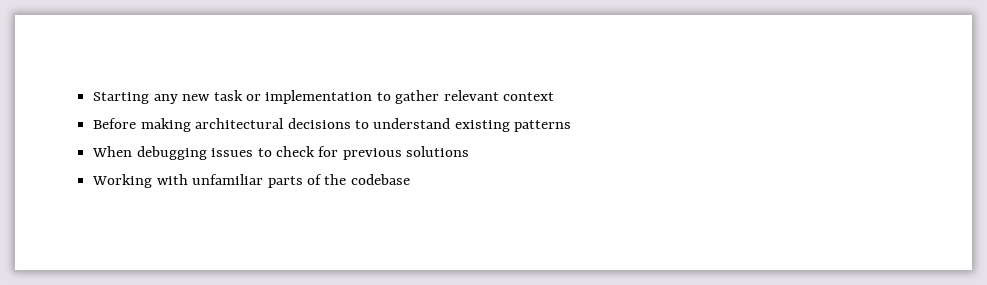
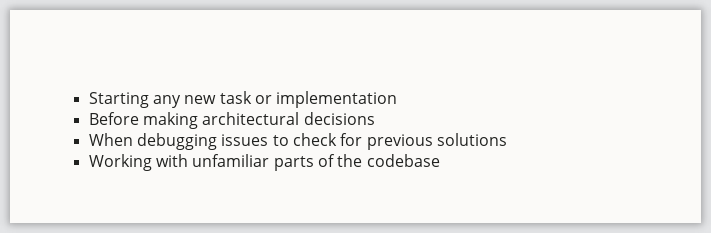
- Starting any new task or implementation to gather relevant context
+ Starting any new task or implementation
- Before making architectural decisions to understand existing patterns
+ Before making architectural decisions

